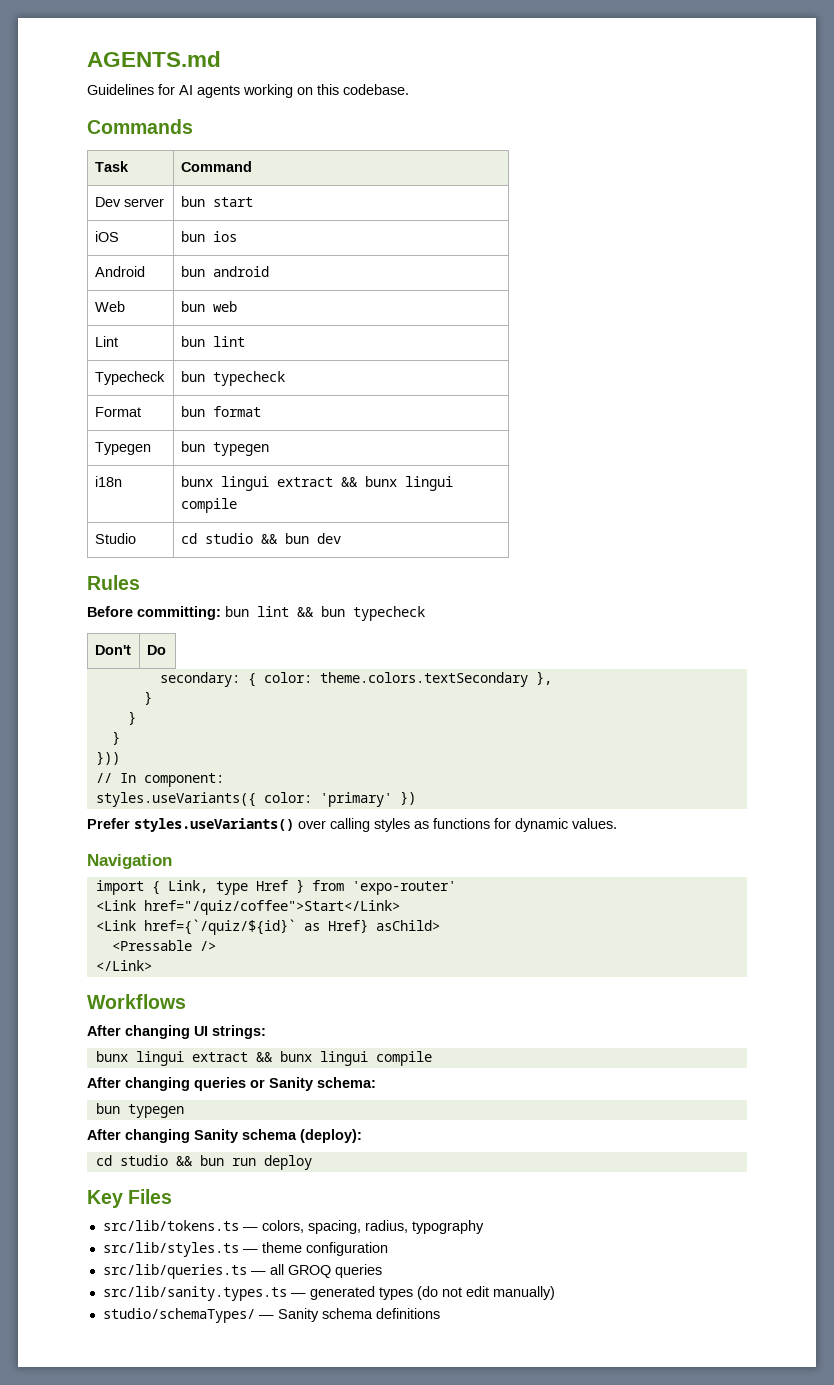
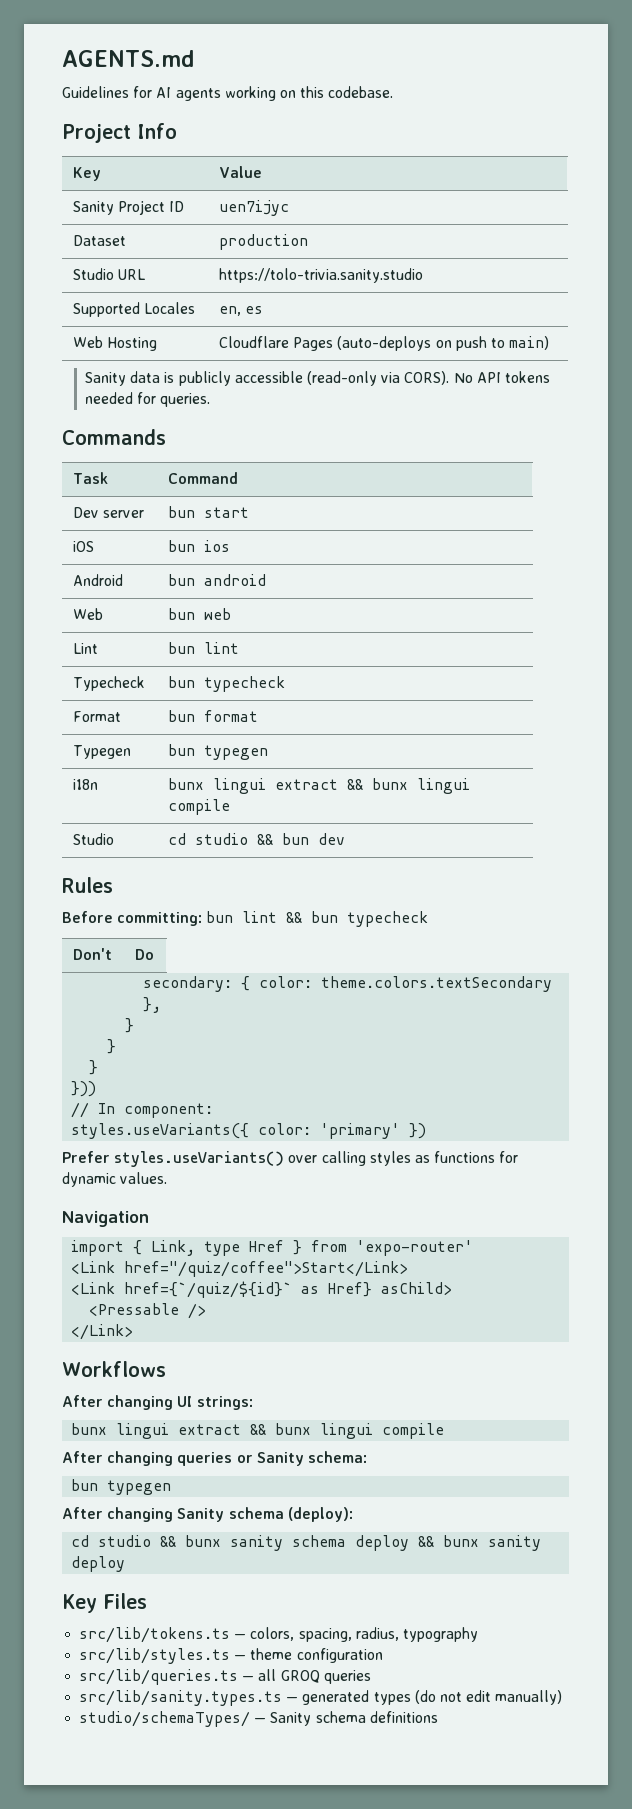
+ Project Info
+ Key | Value
+ Sanity Project ID | uen7ijyc
+ Dataset | production
+ Studio URL | https://tolo-trivia.sanity.studio
+ Supported Locales | en, es
+ Web Hosting | Cloudflare Pages (auto-deploys on push to main)
+ Sanity data is publicly accessible (read-only via CORS). No API tokens needed for queries.
- cd studio && bun run deploy
+ cd studio && bunx sanity schema deploy && bunx sanity deploy

